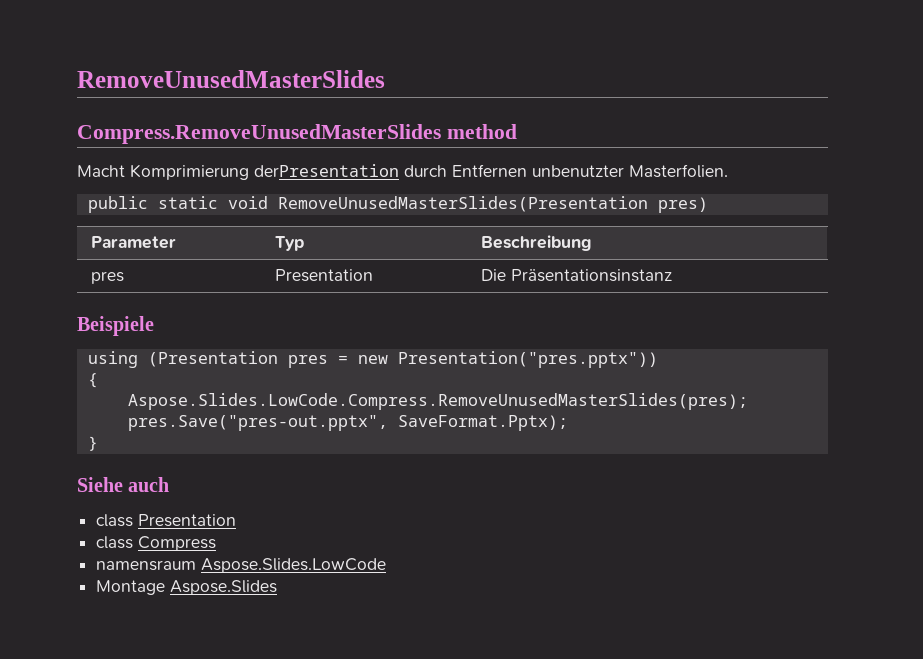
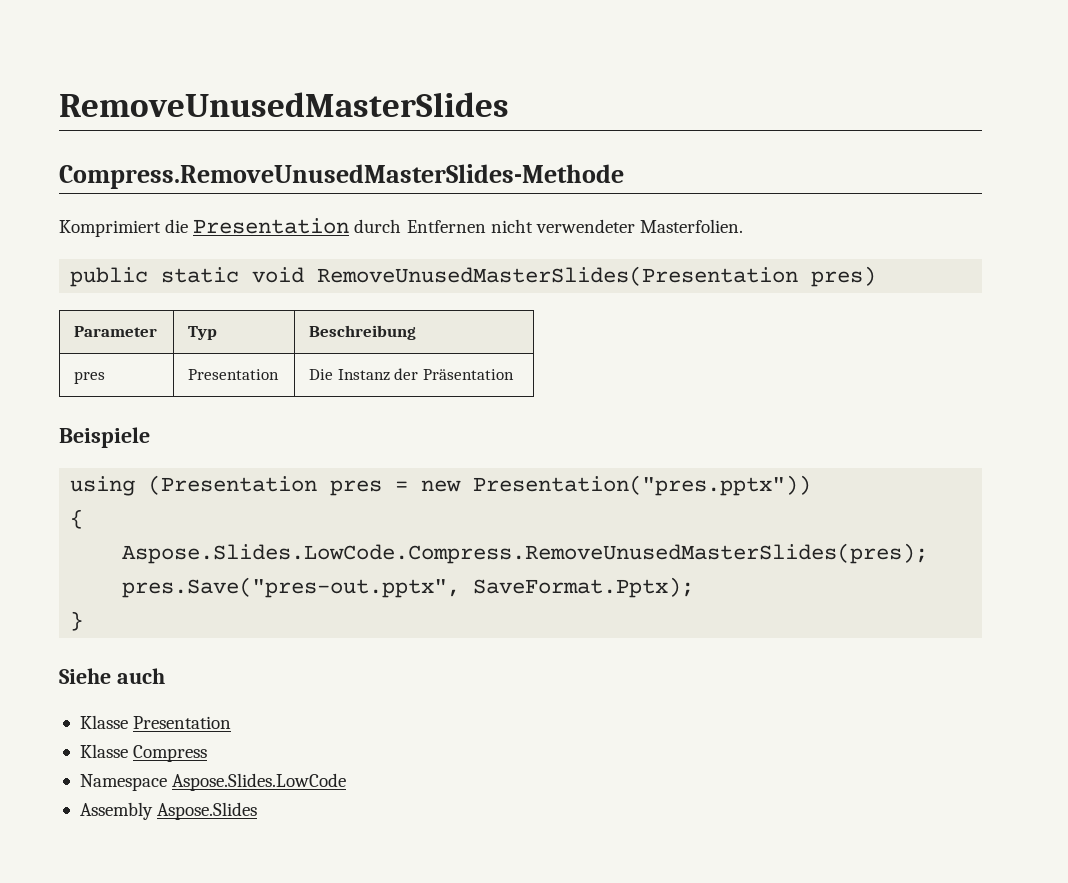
- Compress.RemoveUnusedMasterSlides method
- Macht Komprimierung derPresentation durch Entfernen unbenutzter Masterfolien.
+ Compress.RemoveUnusedMasterSlides-Methode
+ Komprimiert die Presentation durch Entfernen nicht verwendeter Masterfolien.
- pres | Presentation | Die Präsentationsinstanz
+ pres | Presentation | Die Instanz der Präsentation
- class Presentation
+ Klasse Presentation
- class Compress
+ Klasse Compress
- namensraum Aspose.Slides.LowCode
+ Namespace Aspose.Slides.LowCode
- Montage Aspose.Slides
+ Assembly Aspose.Slides

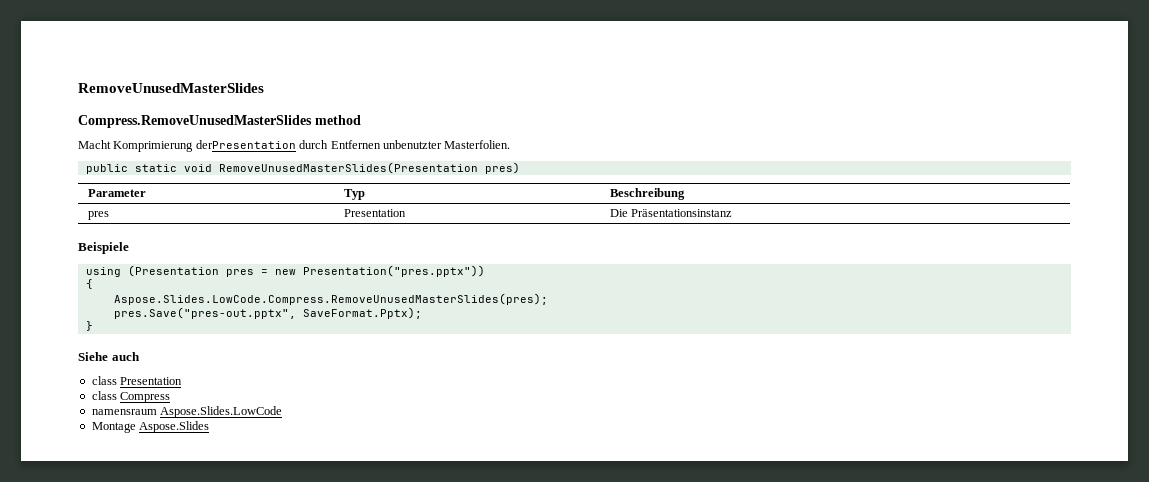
- Compress.RemoveUnusedMasterSlides-Methode
- Komprimiert die Presentation durch Entfernen nicht verwendeter Masterfolien.
+ Compress.RemoveUnusedMasterSlides method
+ Macht Komprimierung derPresentation durch Entfernen unbenutzter Masterfolien.
- pres | Presentation | Die Instanz der Präsentation
+ pres | Presentation | Die Präsentationsinstanz
- Klasse Presentation
+ class Presentation
- Klasse Compress
+ class Compress
- Namespace Aspose.Slides.LowCode
+ namensraum Aspose.Slides.LowCode
- Assembly Aspose.Slides
+ Montage Aspose.Slides

